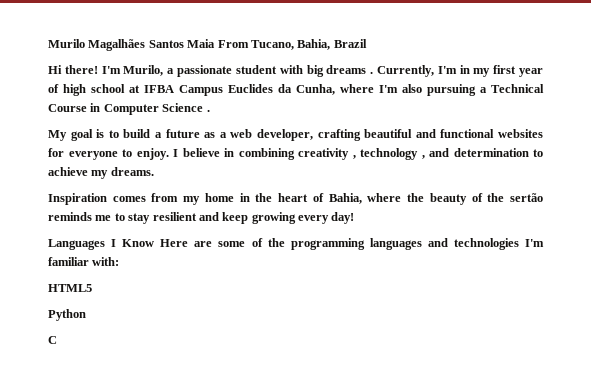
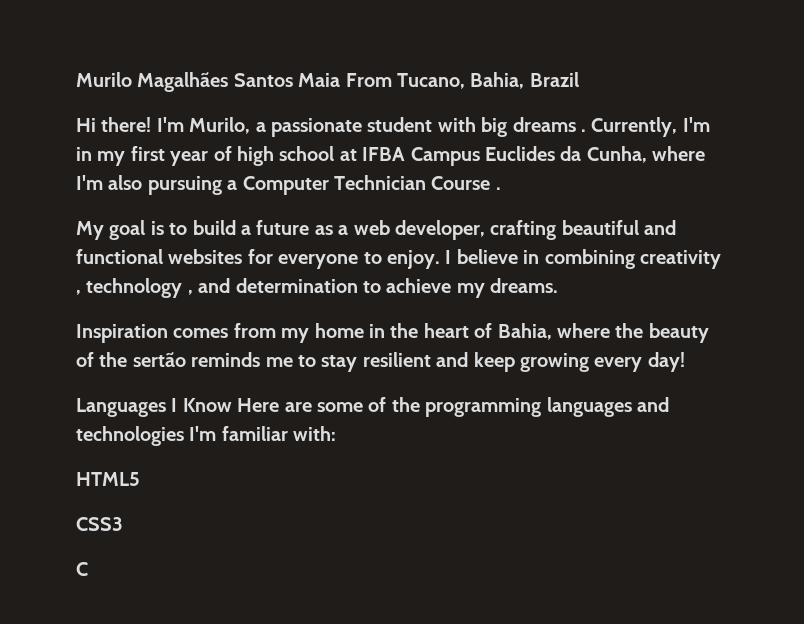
- Currently, I'm in my first year of high school at IFBA Campus Euclides da Cunha, where I'm also pursuing a Technical Course in Computer Science .
+ Currently, I'm in my first year of high school at IFBA Campus Euclides da Cunha, where I'm also pursuing a Computer Technician Course .
- Python
+ CSS3

